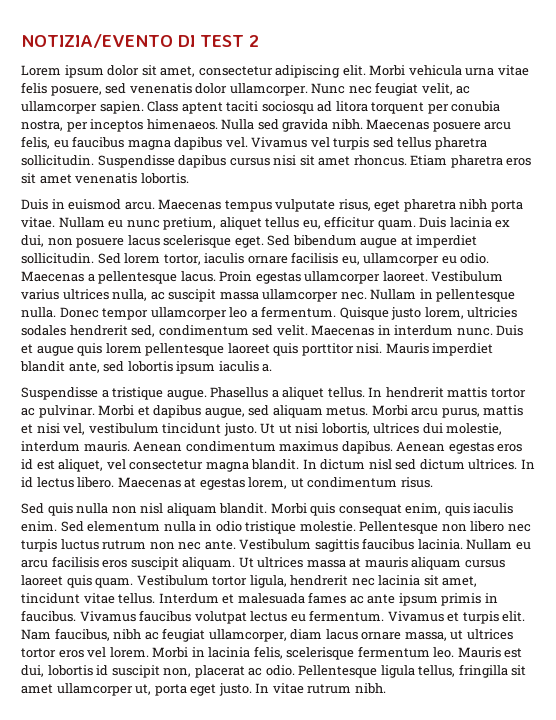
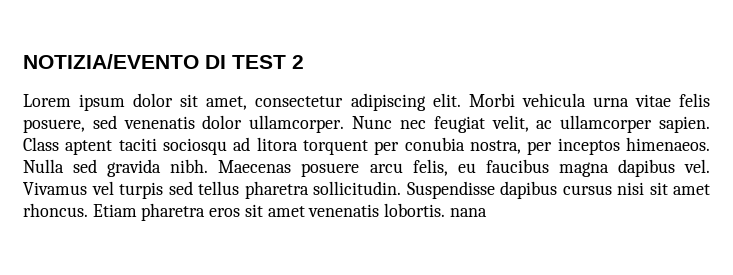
- Etiam pharetra eros sit amet venenatis lobortis.
- Duis in euismod arcu. Maecenas tempus vulputate risus, eget pharetra nibh porta vitae. Nullam eu nunc pretium, aliquet tellus eu, efficitur quam. Duis lacinia ex dui, non posuere lacus scelerisque eget. Sed bibendum augue at imperdiet sollicitudin. Sed lorem tortor, iaculis ornare facilisis eu, ullamcorper eu odio. Maecenas a pellentesque lacus. Proin egestas ullamcorper laoreet. Vestibulum varius ultrices nulla, ac suscipit massa ullamcorper nec. Nullam in pellentesque nulla. Donec tempor ullamcorper leo a fermentum. Quisque justo lorem, ultricies sodales hendrerit sed, condimentum sed velit. Maecenas in interdum nunc. Duis et augue quis lorem pellentesque laoreet quis porttitor nisi. Mauris imperdiet blandit ante, sed lobortis ipsum iaculis a.
- Suspendisse a tristique augue. Phasellus a aliquet tellus. In hendrerit mattis tortor ac pulvinar. Morbi et dapibus augue, sed aliquam metus. Morbi arcu purus, mattis et nisi vel, vestibulum tincidunt justo. Ut ut nisi lobortis, ultrices dui molestie, interdum mauris. Aenean condimentum maximus dapibus. Aenean egestas eros id est aliquet, vel consectetur magna blandit. In dictum nisl sed dictum ultrices. In id lectus libero. Maecenas at egestas lorem, ut condimentum risus.
- Sed quis nulla non nisl aliquam blandit. Morbi quis consequat enim, quis iaculis enim. Sed elementum nulla in odio tristique molestie. Pellentesque non libero nec turpis luctus rutrum non nec ante. Vestibulum sagittis faucibus lacinia. Nullam eu arcu facilisis eros suscipit aliquam. Ut ultrices massa at mauris aliquam cursus laoreet quis quam. Vestibulum tortor ligula, hendrerit nec lacinia sit amet, tincidunt vitae tellus. Interdum et malesuada fames ac ante ipsum primis in faucibus. Vivamus faucibus volutpat lectus eu fermentum. Vivamus et turpis elit. Nam faucibus, nibh ac feugiat ullamcorper, diam lacus ornare massa, ut ultrices tortor eros vel lorem. Morbi in lacinia felis, scelerisque fermentum leo. Mauris est dui, lobortis id suscipit non, placerat ac odio. Pellentesque ligula tellus, fringilla sit amet ullamcorper ut, porta eget justo. In vitae rutrum nibh.
+ Etiam pharetra eros sit amet venenatis lobortis. nana

